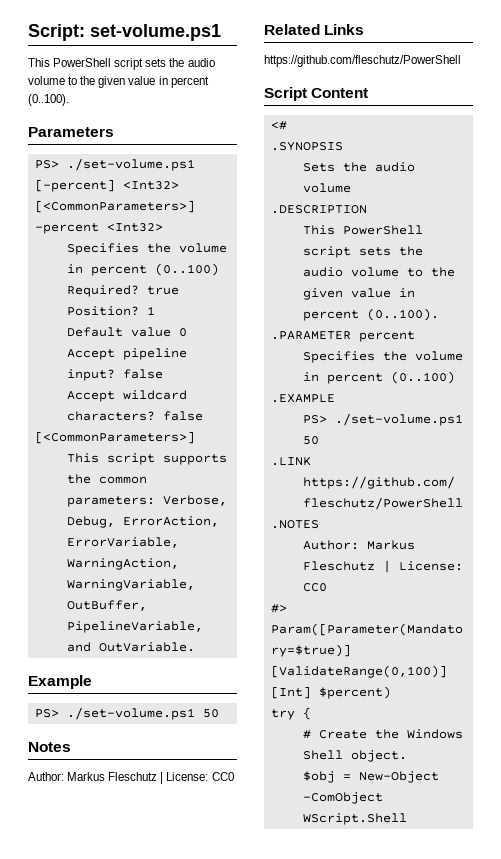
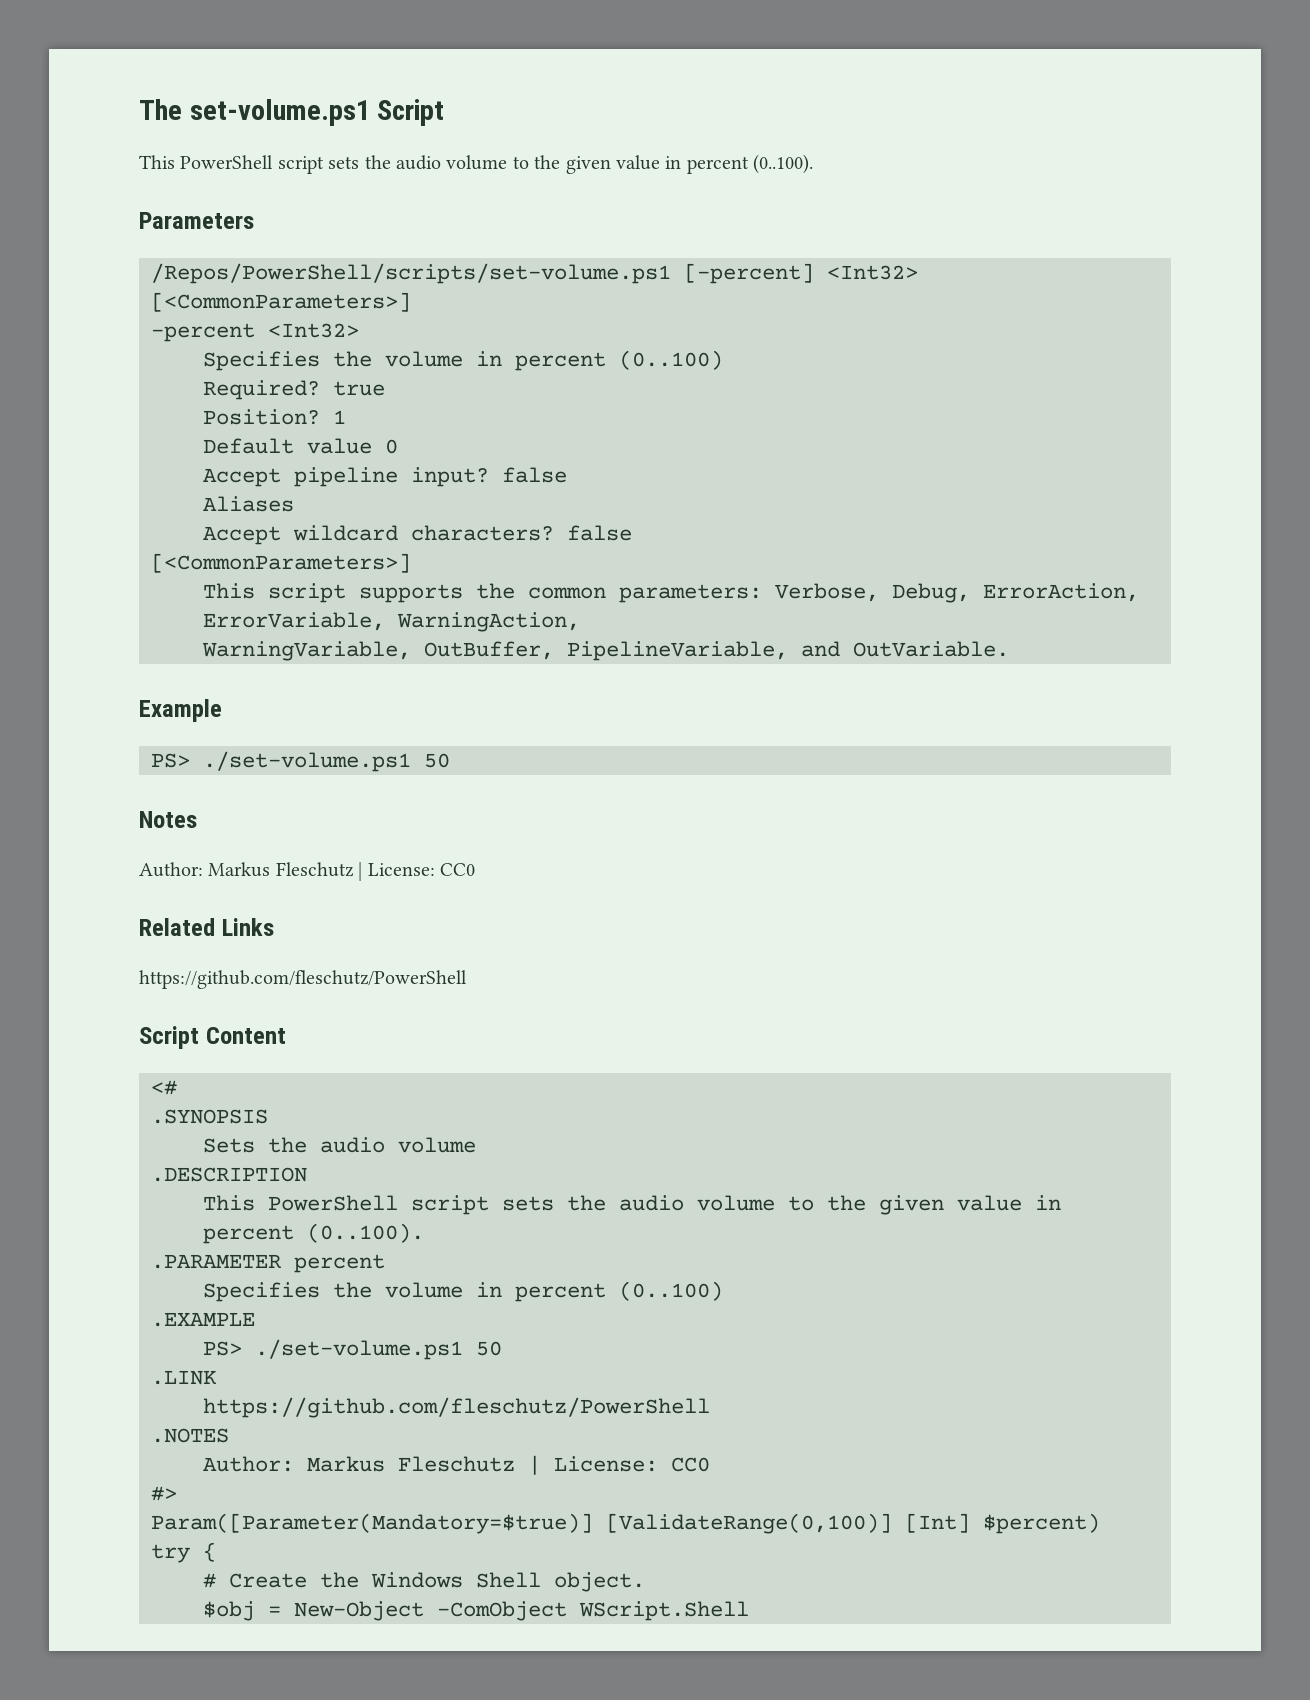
- Script: set-volume.ps1
+ The set-volume.ps1 Script
- PS> ./set-volume.ps1 [-percent] <Int32> [<CommonParameters>]
+ /Repos/PowerShell/scripts/set-volume.ps1 [-percent] <Int32> [<CommonParameters>]
+ Aliases

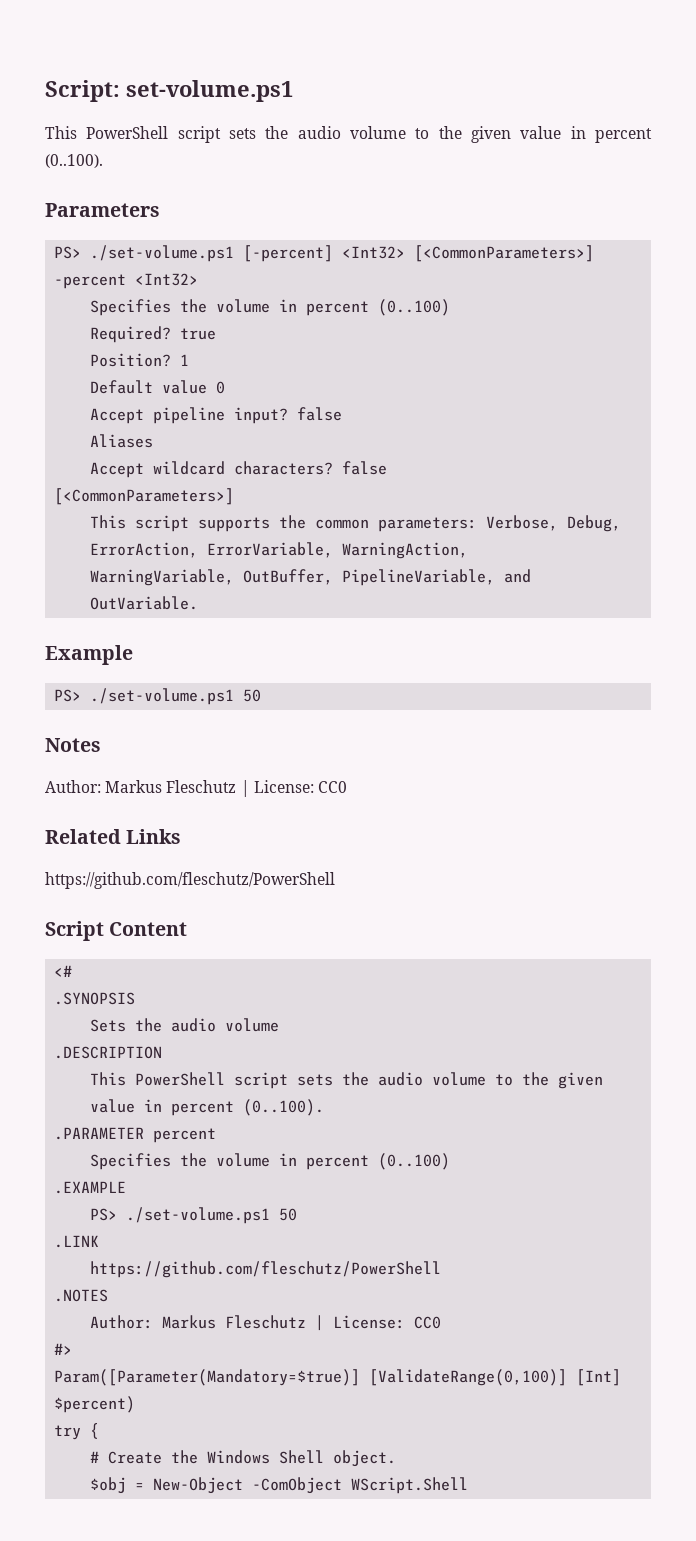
- The set-volume.ps1 Script
+ Script: set-volume.ps1
- /Repos/PowerShell/scripts/set-volume.ps1 [-percent] <Int32> [<CommonParameters>]
+ PS> ./set-volume.ps1 [-percent] <Int32> [<CommonParameters>]

